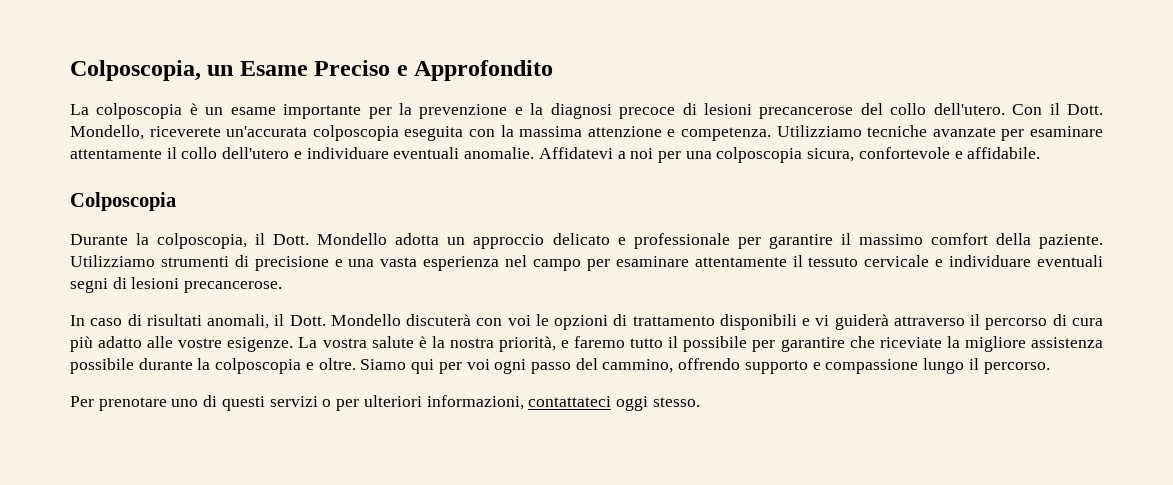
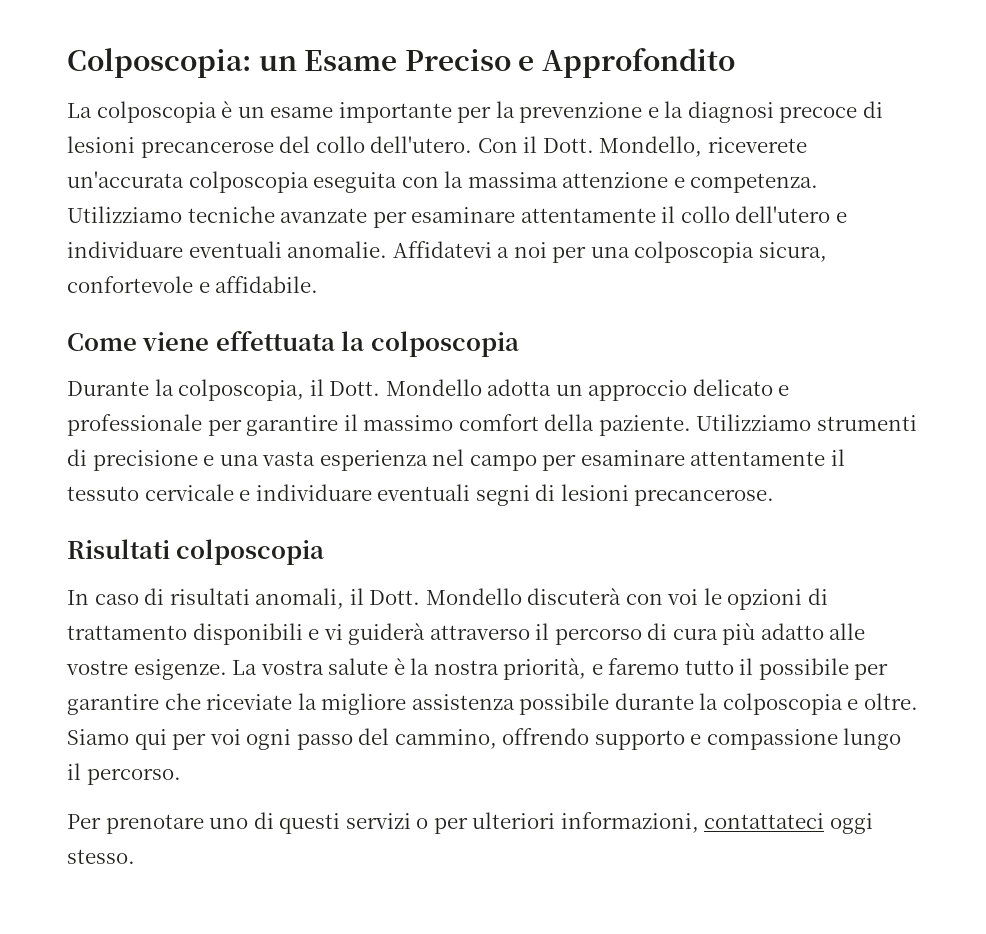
- Colposcopia, un Esame Preciso e Approfondito
+ Colposcopia: un Esame Preciso e Approfondito
- Colposcopia
+ Come viene effettuata la colposcopia
+ Risultati colposcopia

